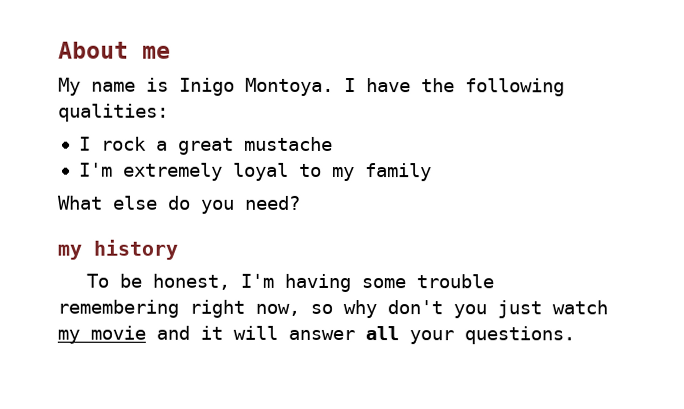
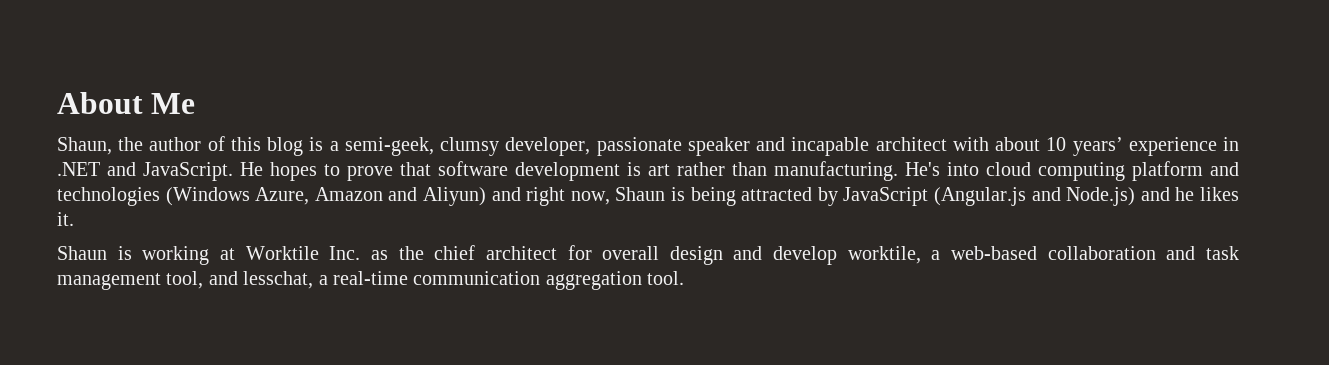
- About me
- My name is Inigo Montoya. I have the following qualities:
- I rock a great mustache
- I'm extremely loyal to my family
- What else do you need?
- my history
- To be honest, I'm having some trouble remembering right now, so why don't you just watch my movie and it will answer all your questions.
+ About Me
+ Shaun, the author of this blog is a semi-geek, clumsy developer, passionate speaker and incapable architect with about 10 years’ experience in .NET and JavaScript. He hopes to prove that software development is art rather than manufacturing. He's into cloud computing platform and technologies (Windows Azure, Amazon and Aliyun) and right now, Shaun is being attracted by JavaScript (Angular.js and Node.js) and he likes it.
+ Shaun is working at Worktile Inc. as the chief architect for overall design and develop worktile, a web-based collaboration and task management tool, and lesschat, a real-time communication aggregation tool.

